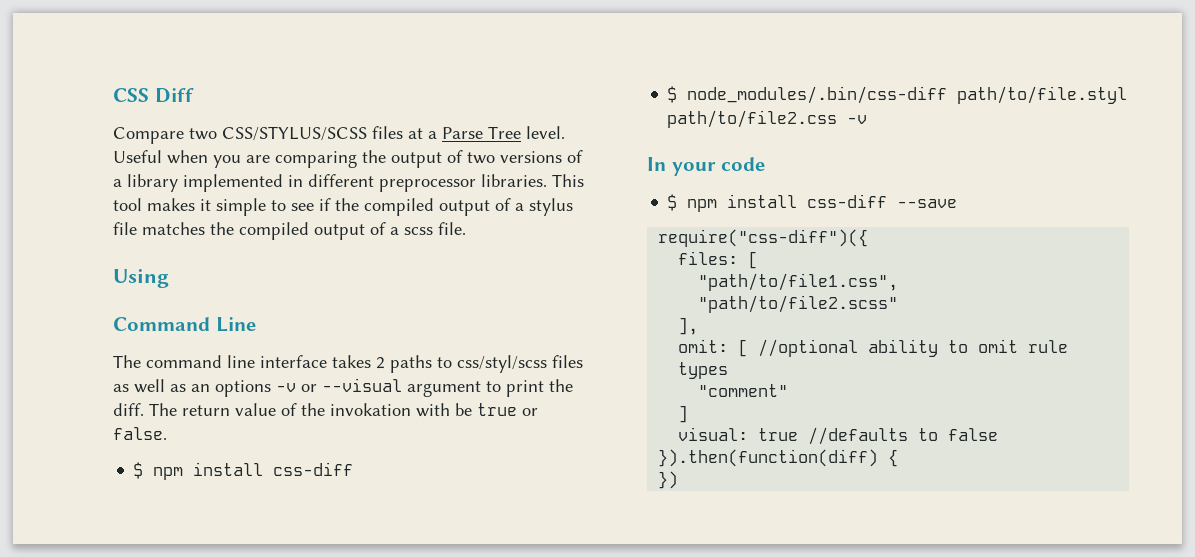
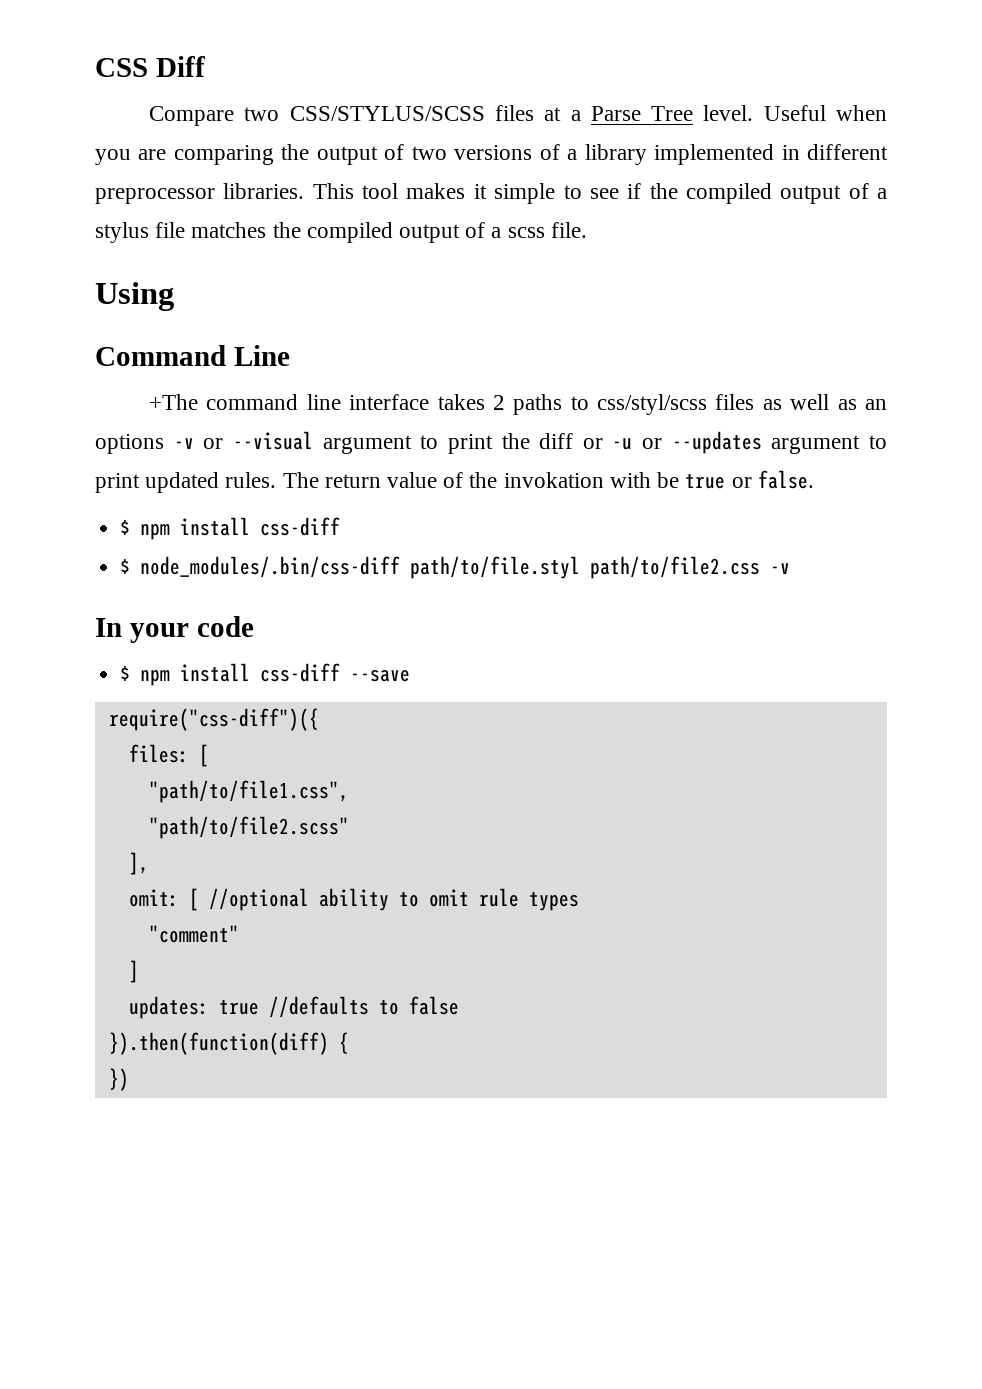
- The command line interface takes 2 paths to css/styl/scss files as well as an options -v or --visual argument to print the diff.
+ +The command line interface takes 2 paths to css/styl/scss files as well as an options -v or --visual argument to print the diff or -u or --updates argument to print updated rules.
- visual: true //defaults to false
+ updates: true //defaults to false

